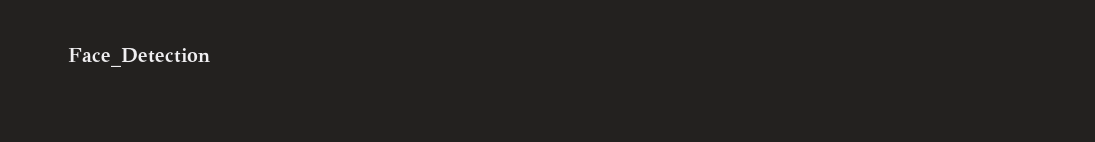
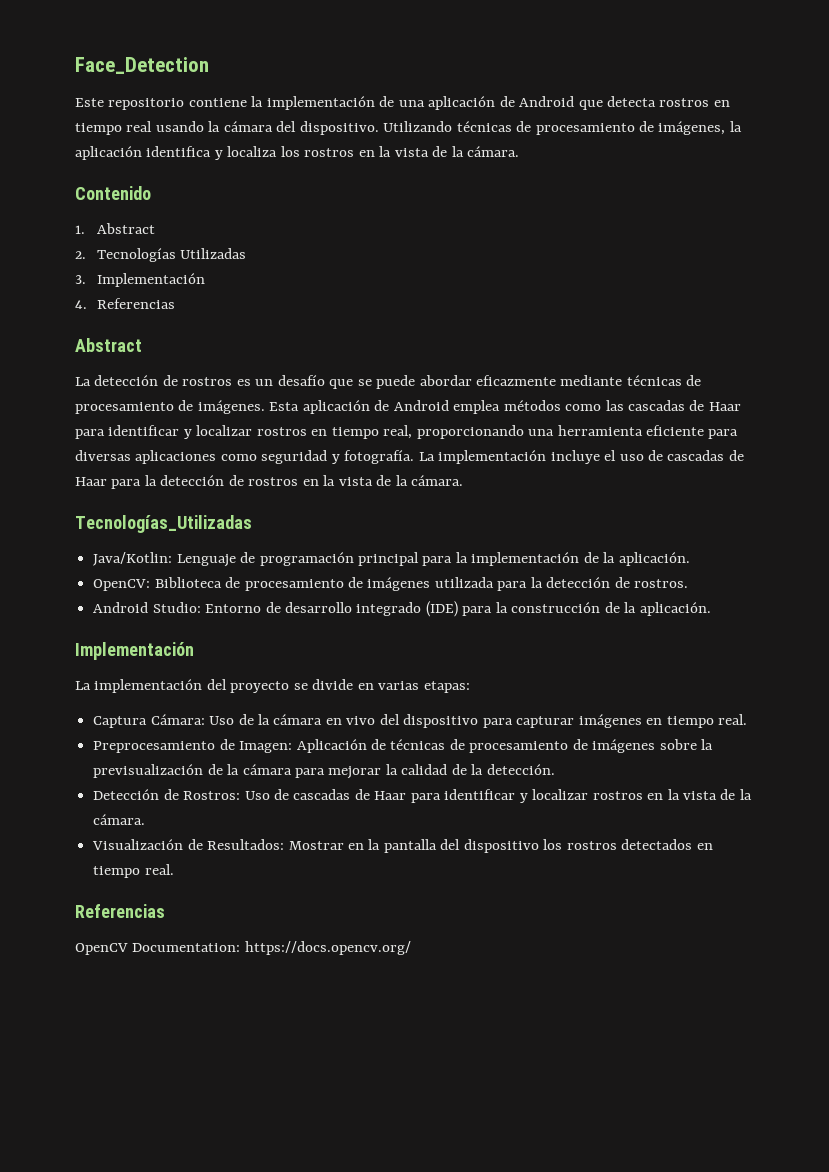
+ Este repositorio contiene la implementación de una aplicación de Android que detecta rostros en tiempo real usando la cámara del dispositivo. Utilizando técnicas de procesamiento de imágenes, la aplicación identifica y localiza los rostros en la vista de la cámara.
+ Contenido
+ 1. Abstract
+ 2. Tecnologías Utilizadas
+ 3. Implementación
+ 4. Referencias
+ Abstract
+ La detección de rostros es un desafío que se puede abordar eficazmente mediante técnicas de procesamiento de imágenes. Esta aplicación de Android emplea métodos como las cascadas de Haar para identificar y localizar rostros en tiempo real, proporcionando una herramienta eficiente para diversas aplicaciones como seguridad y fotografía. La implementación incluye el uso de cascadas de Haar para la detección de rostros en la vista de la cámara.
+ Tecnologías_Utilizadas
+ Java/Kotlin: Lenguaje de programación principal para la implementación de la aplicación.
+ OpenCV: Biblioteca de procesamiento de imágenes utilizada para la detección de rostros.
+ Android Studio: Entorno de desarrollo integrado (IDE) para la construcción de la aplicación.
+ Implementación
+ La implementación del proyecto se divide en varias etapas:
+ Captura Cámara: Uso de la cámara en vivo del dispositivo para capturar imágenes en tiempo real.
+ Preprocesamiento de Imagen: Aplicación de técnicas de procesamiento de imágenes sobre la previsualización de la cámara para mejorar la calidad de la detección.
+ Detección de Rostros: Uso de cascadas de Haar para identificar y localizar rostros en la vista de la cámara.
+ Visualización de Resultados: Mostrar en la pantalla del dispositivo los rostros detectados en tiempo real.
+ Referencias
+ OpenCV Documentation: https://docs.opencv.org/

